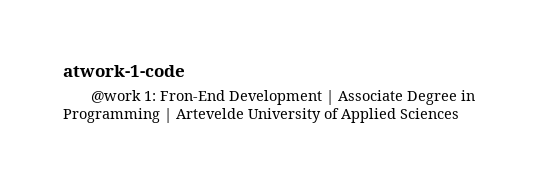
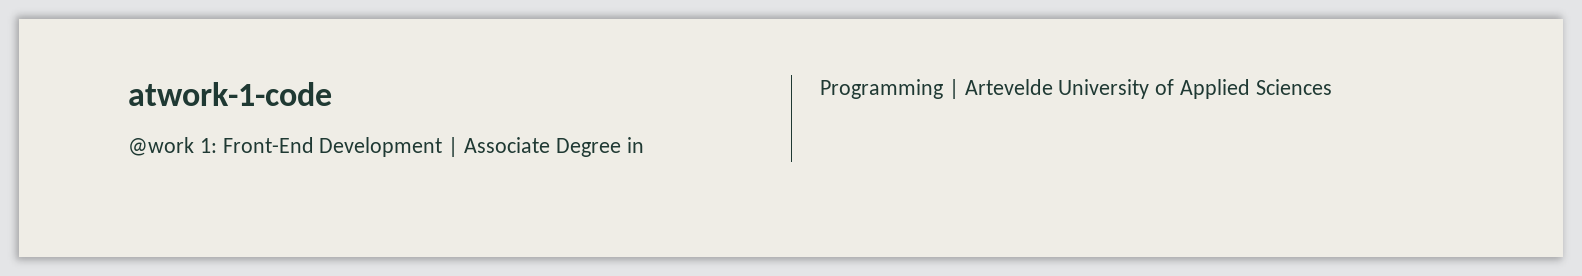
- @work 1: Fron-End Development | Associate Degree in Programming | Artevelde University of Applied Sciences
+ @work 1: Front-End Development | Associate Degree in Programming | Artevelde University of Applied Sciences

